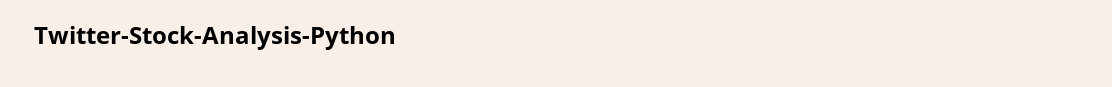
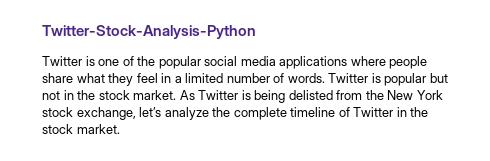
+ Twitter is one of the popular social media applications where people share what they feel in a limited number of words. Twitter is popular but not in the stock market. As Twitter is being delisted from the New York stock exchange, let’s analyze the complete timeline of Twitter in the stock market.

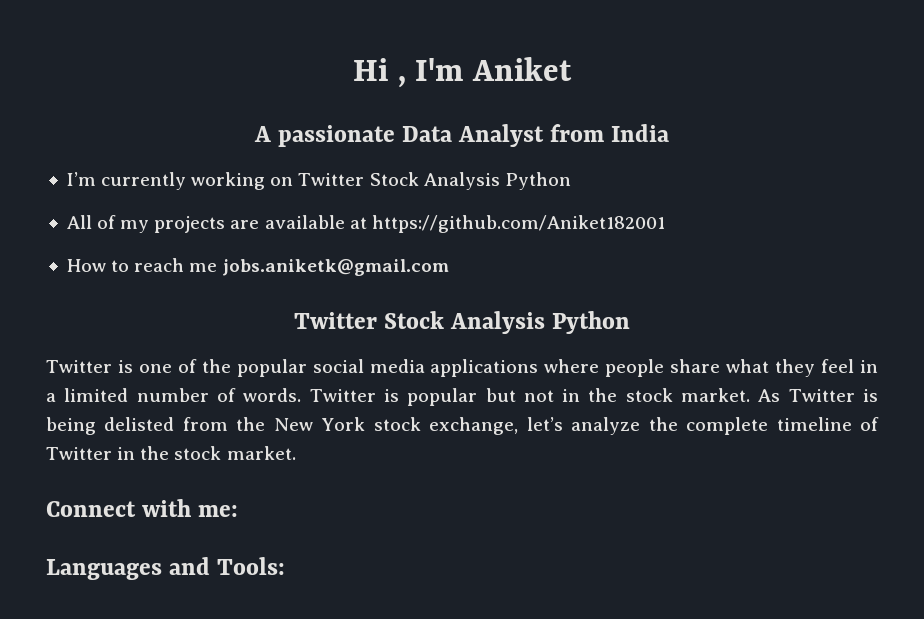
- Twitter-Stock-Analysis-Python
+ Hi , I'm Aniket
+ A passionate Data Analyst from India
+ I’m currently working on Twitter Stock Analysis Python
+ All of my projects are available at https://github.com/Aniket182001
+ How to reach me jobs.aniketk@gmail.com
+ Twitter Stock Analysis Python
+ Connect with me:
+ Languages and Tools:

